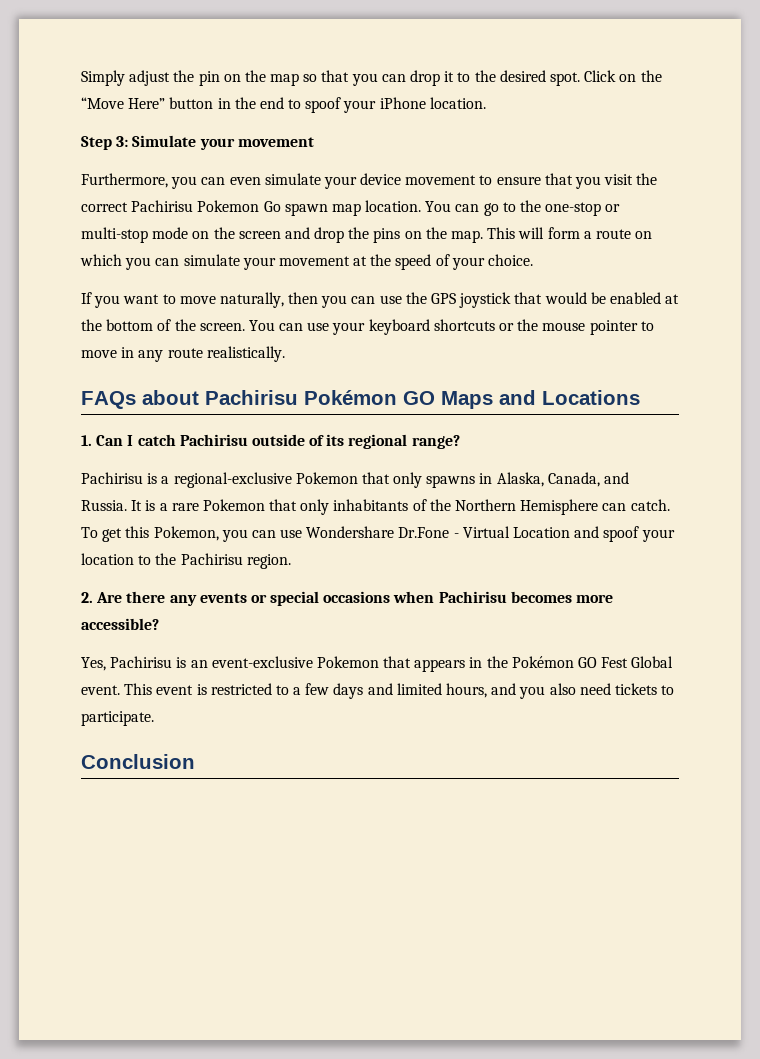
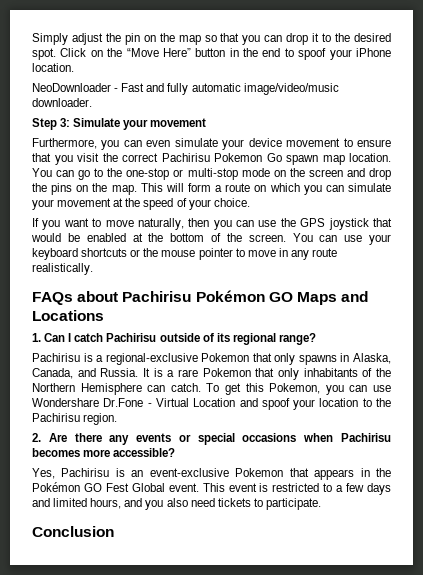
+ NeoDownloader - Fast and fully automatic image/video/music downloader.

